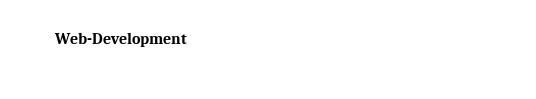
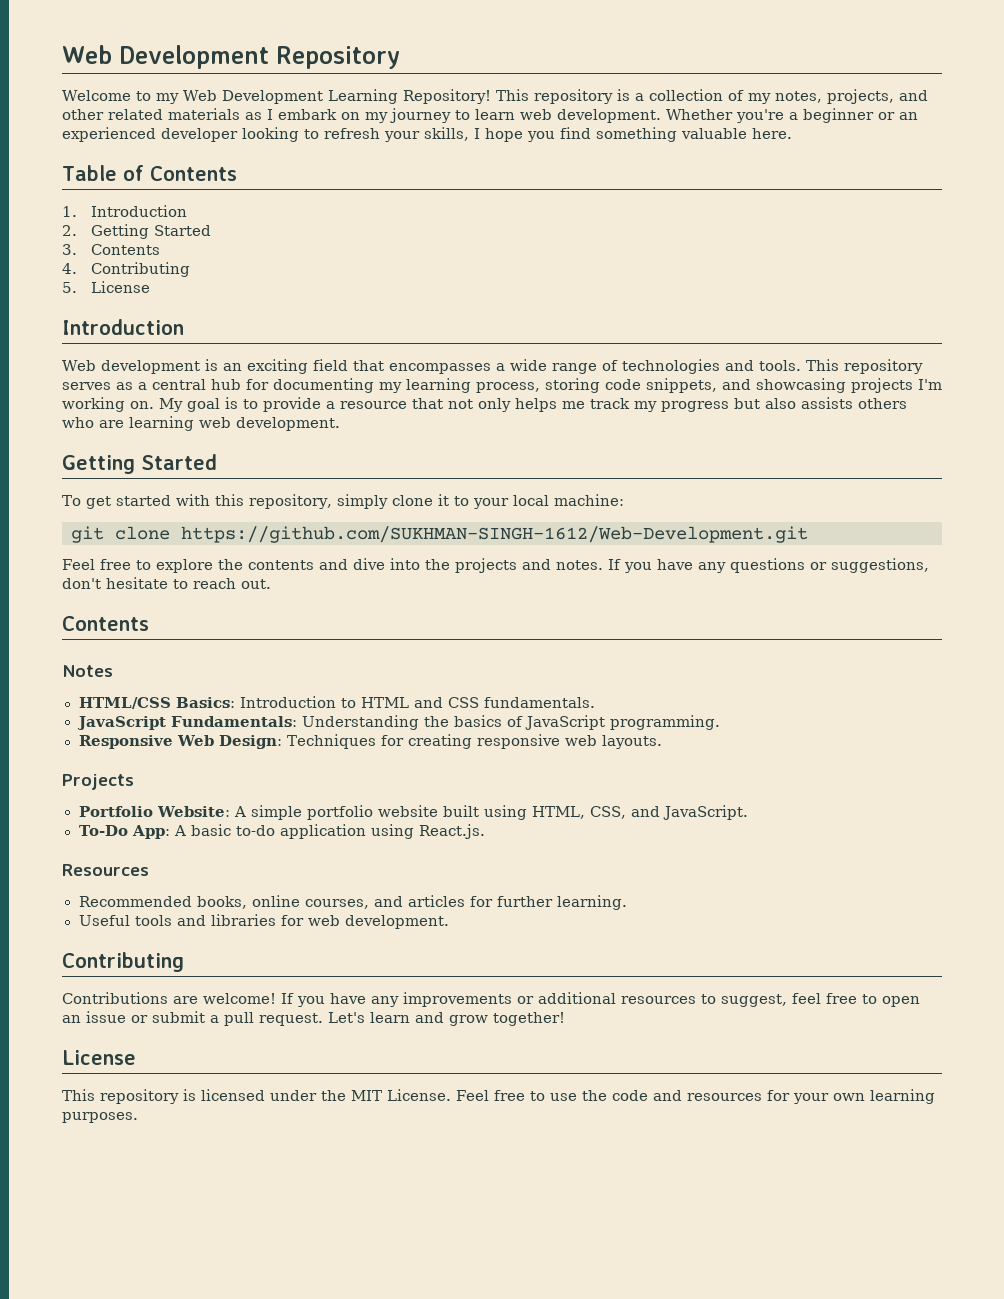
- Web-Development
+ Web Development Repository
+ Welcome to my Web Development Learning Repository! This repository is a collection of my notes, projects, and other related materials as I embark on my journey to learn web development. Whether you're a beginner or an experienced developer looking to refresh your skills, I hope you find something valuable here.
+ Table of Contents
+ 1. Introduction
+ 2. Getting Started
+ 3. Contents
+ 4. Contributing
+ 5. License
+ Introduction
+ Web development is an exciting field that encompasses a wide range of technologies and tools. This repository serves as a central hub for documenting my learning process, storing code snippets, and showcasing projects I'm working on. My goal is to provide a resource that not only helps me track my progress but also assists others who are learning web development.
+ Getting Started
+ To get started with this repository, simply clone it to your local machine:
+ git clone https://github.com/SUKHMAN-SINGH-1612/Web-Development.git
+ Feel free to explore the contents and dive into the projects and notes. If you have any questions or suggestions, don't hesitate to reach out.
+ Contents
+ Notes
+ HTML/CSS Basics: Introduction to HTML and CSS fundamentals.
+ JavaScript Fundamentals: Understanding the basics of JavaScript programming.
+ Responsive Web Design: Techniques for creating responsive web layouts.
+ Projects
+ Portfolio Website: A simple portfolio website built using HTML, CSS, and JavaScript.
+ To-Do App: A basic to-do application using React.js.
+ Resources
+ Recommended books, online courses, and articles for further learning.
+ Useful tools and libraries for web development.
+ Contributing
+ Contributions are welcome! If you have any improvements or additional resources to suggest, feel free to open an issue or submit a pull request. Let's learn and grow together!
+ License
+ This repository is licensed under the MIT License. Feel free to use the code and resources for your own learning purposes.

